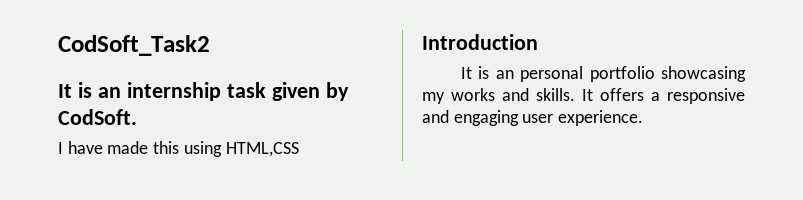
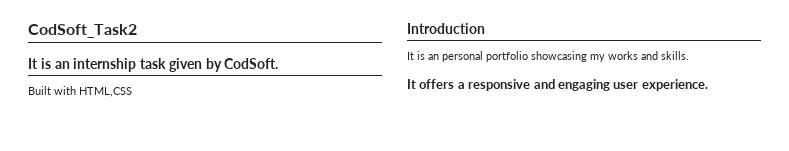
- I have made this using HTML,CSS
+ Built with HTML,CSS
- It is an personal portfolio showcasing my works and skills. It offers a responsive and engaging user experience.
+ It is an personal portfolio showcasing my works and skills.
+ It offers a responsive and engaging user experience.

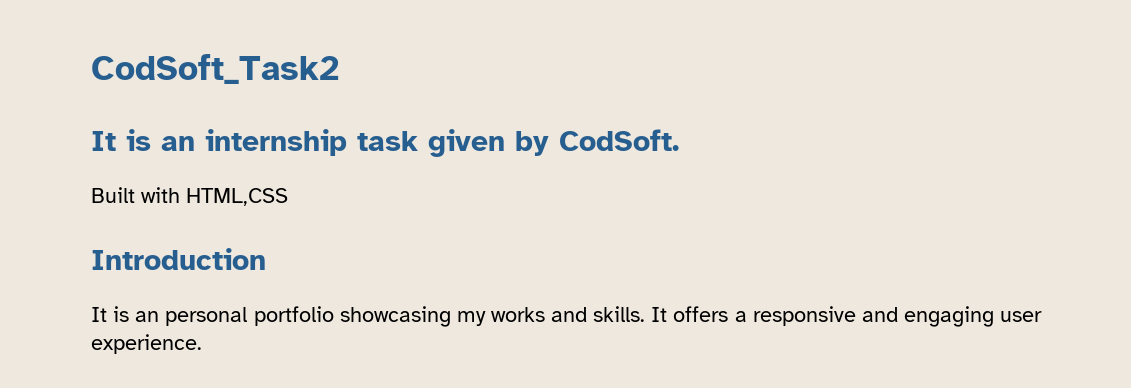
- It is an personal portfolio showcasing my works and skills.
- It offers a responsive and engaging user experience.
+ It is an personal portfolio showcasing my works and skills. It offers a responsive and engaging user experience.

